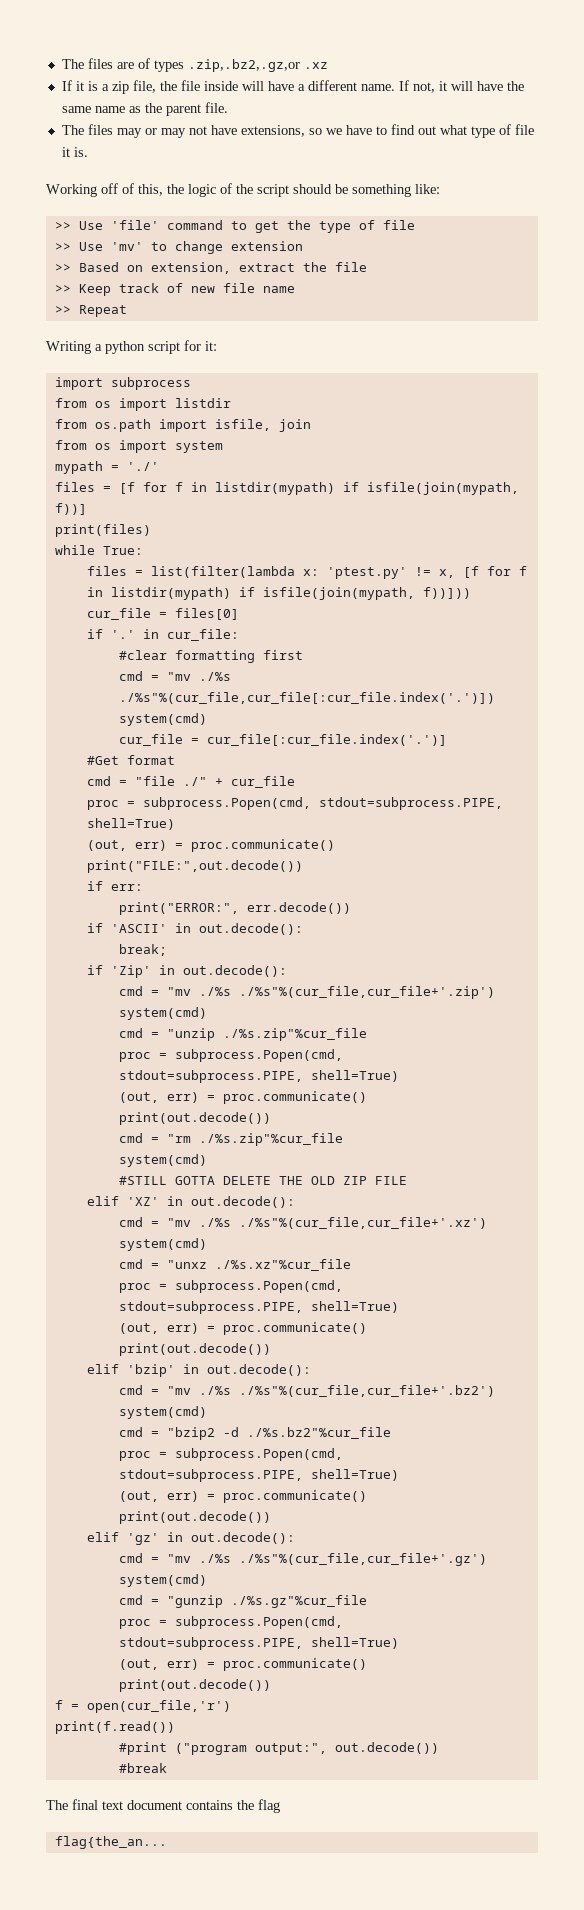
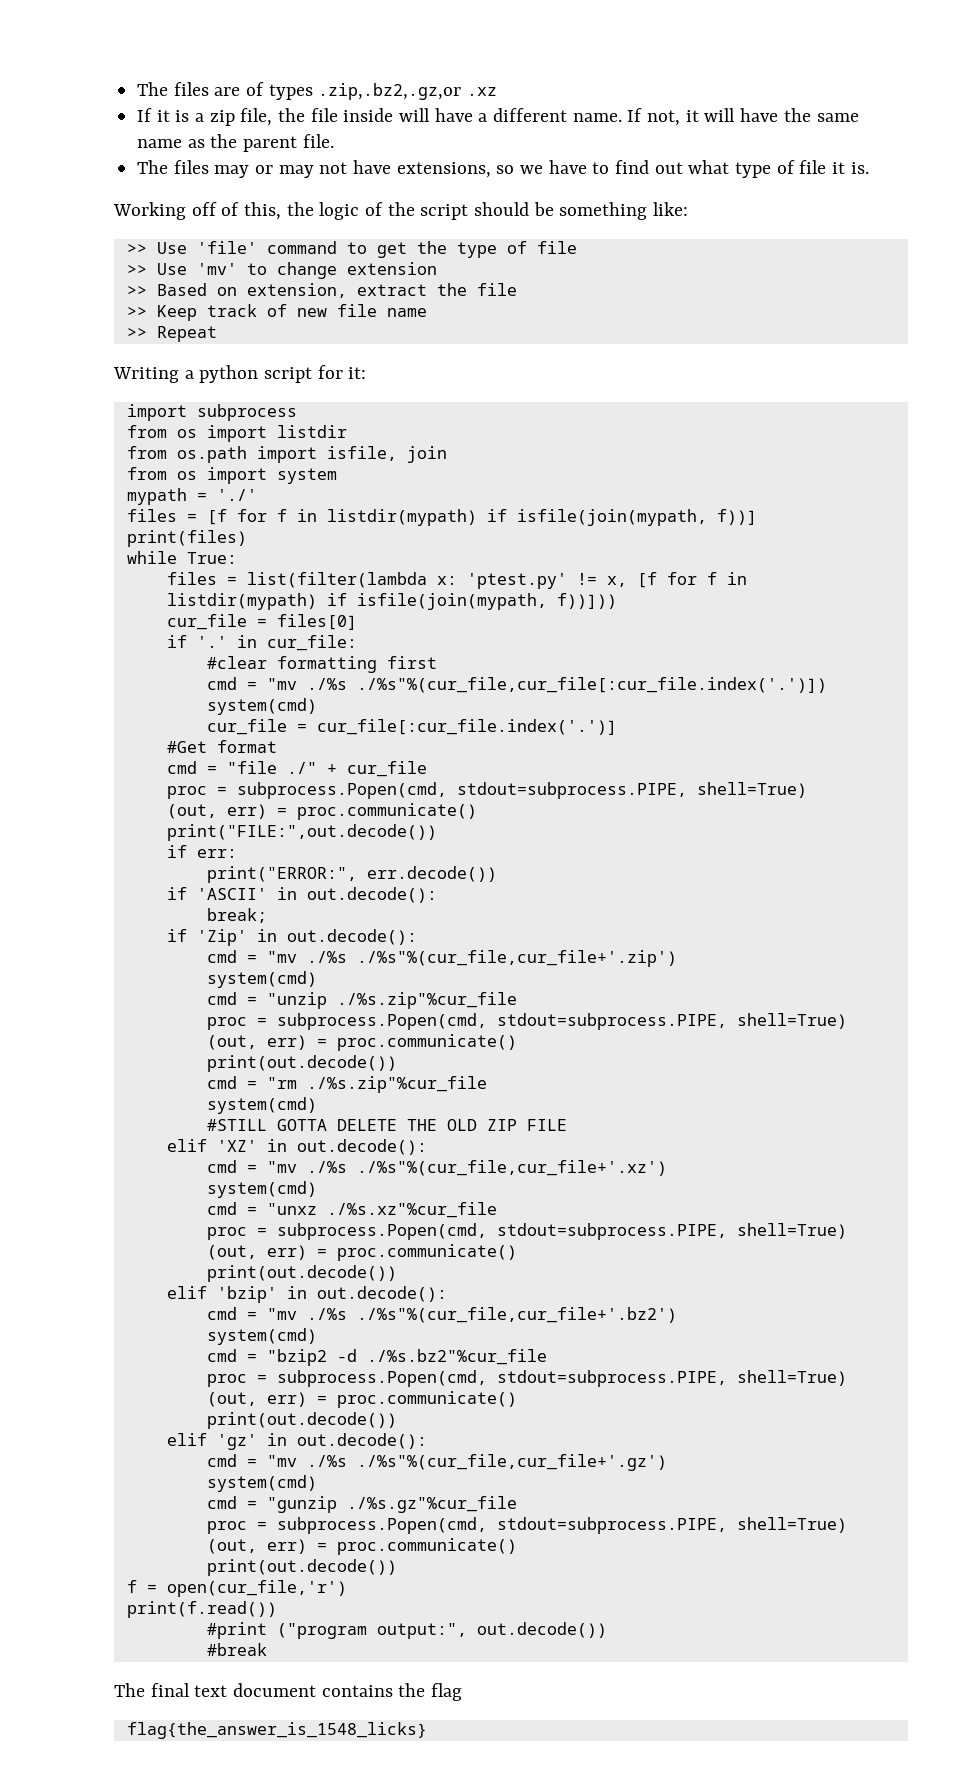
- flag{the_an...
+ flag{the_answer_is_1548_licks}

